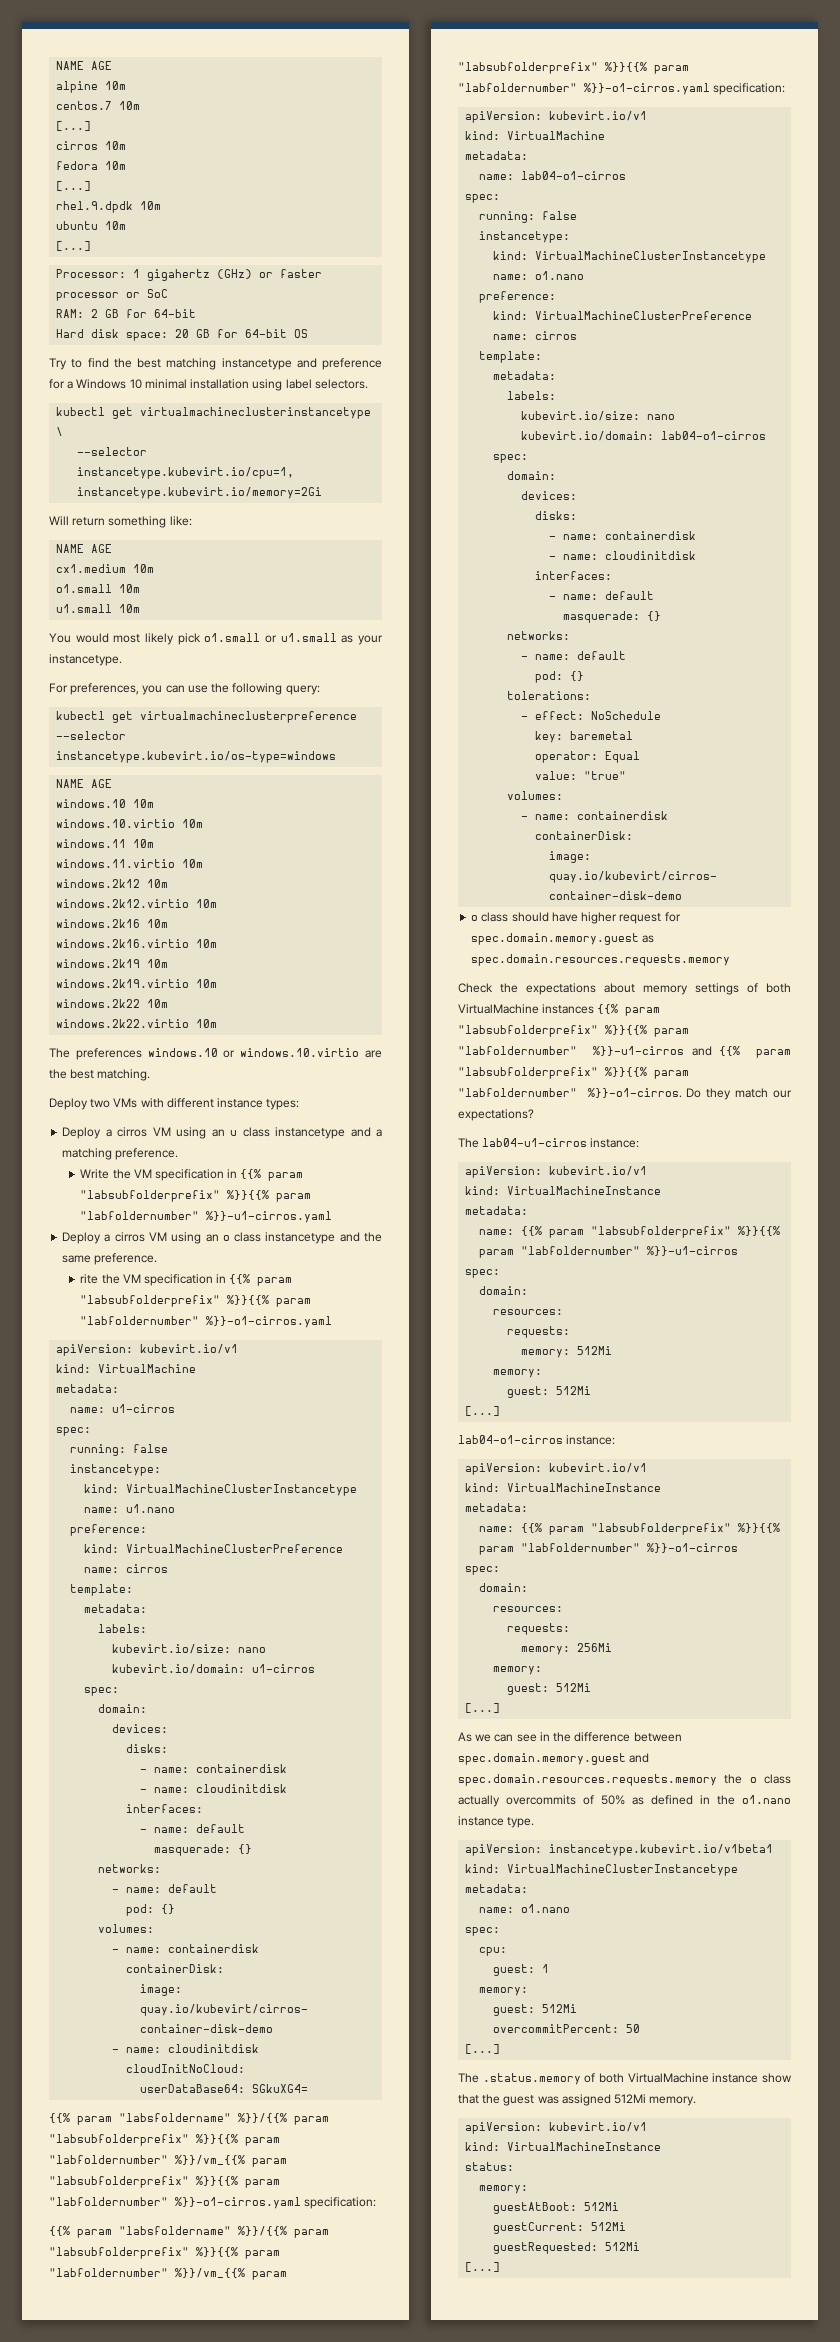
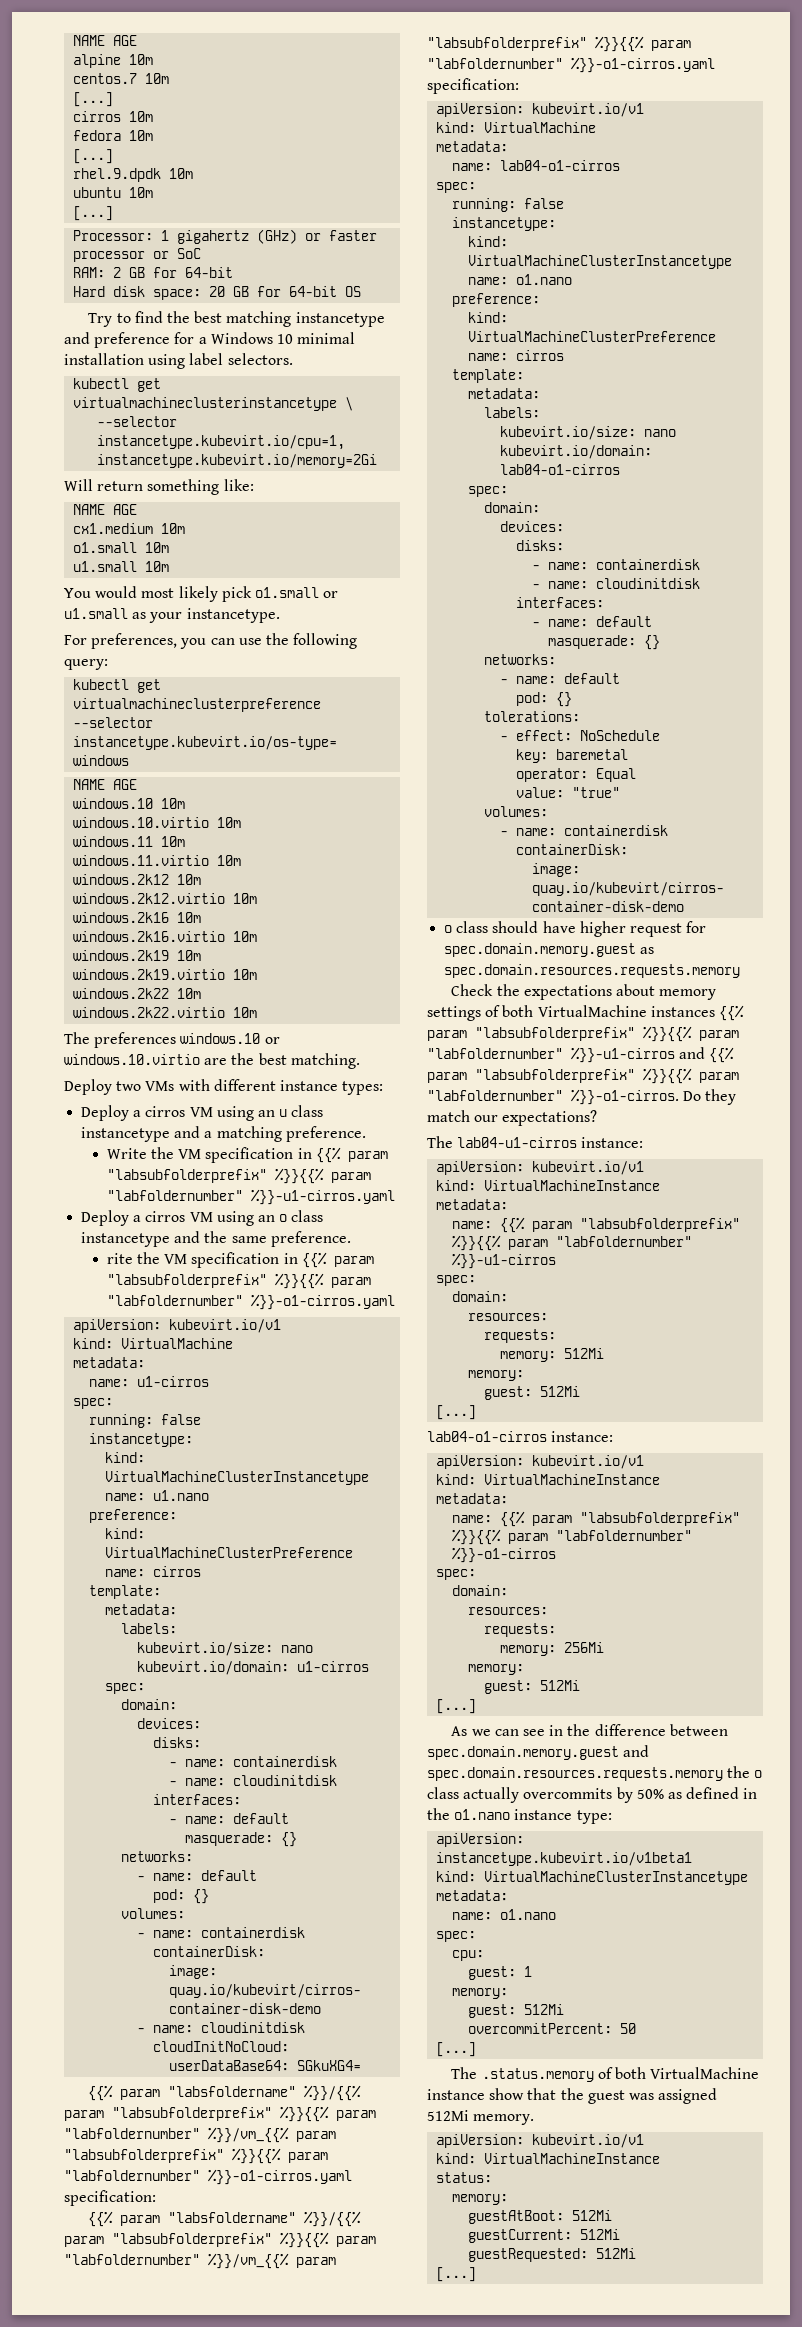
- As we can see in the difference between spec.domain.memory.guest and spec.domain.resources.requests.memory the o class actually overcommits of 50% as defined in the o1.nano instance type.
+ As we can see in the difference between spec.domain.memory.guest and spec.domain.resources.requests.memory the o class actually overcommits by 50% as defined in the o1.nano instance type:

